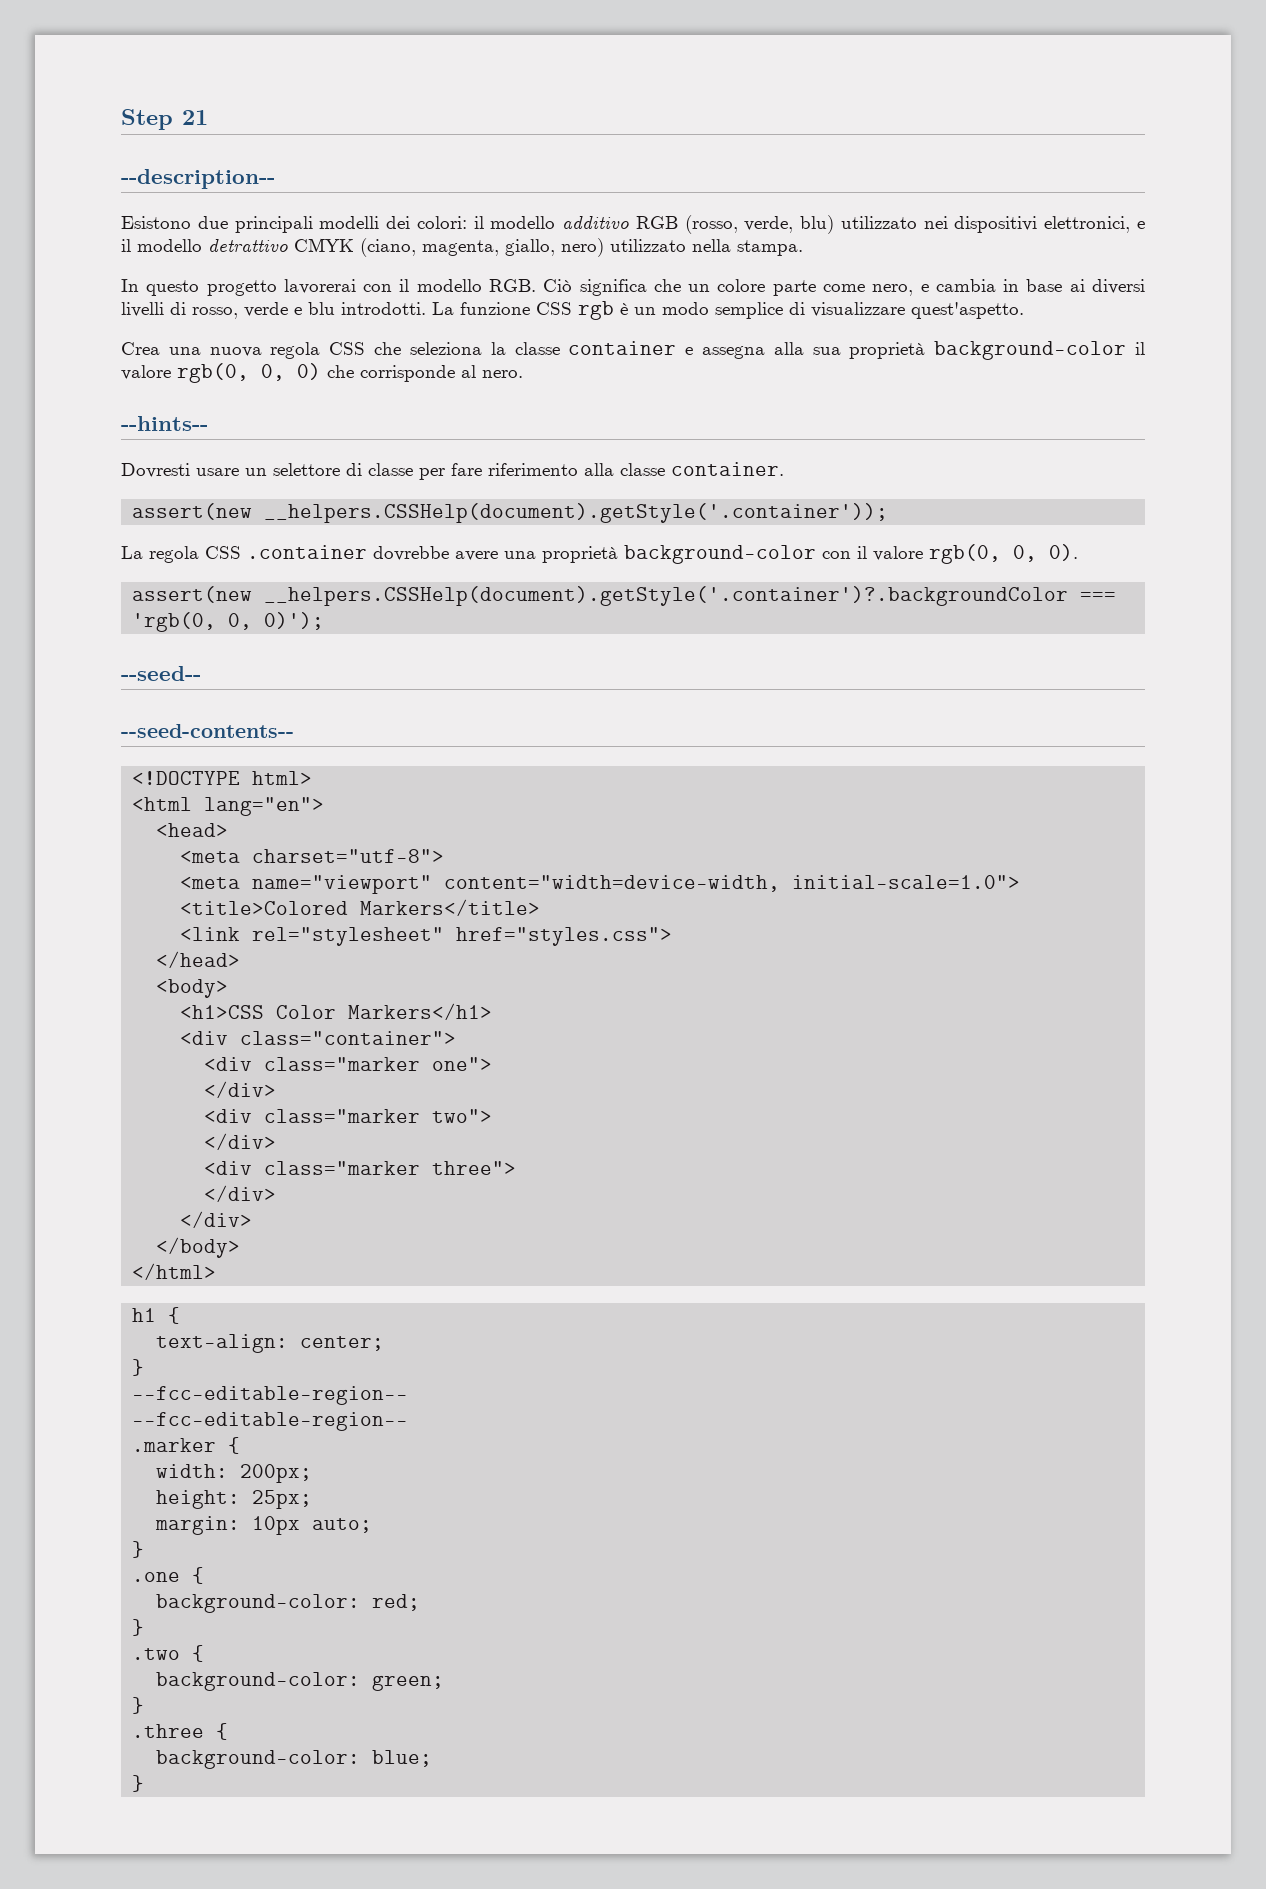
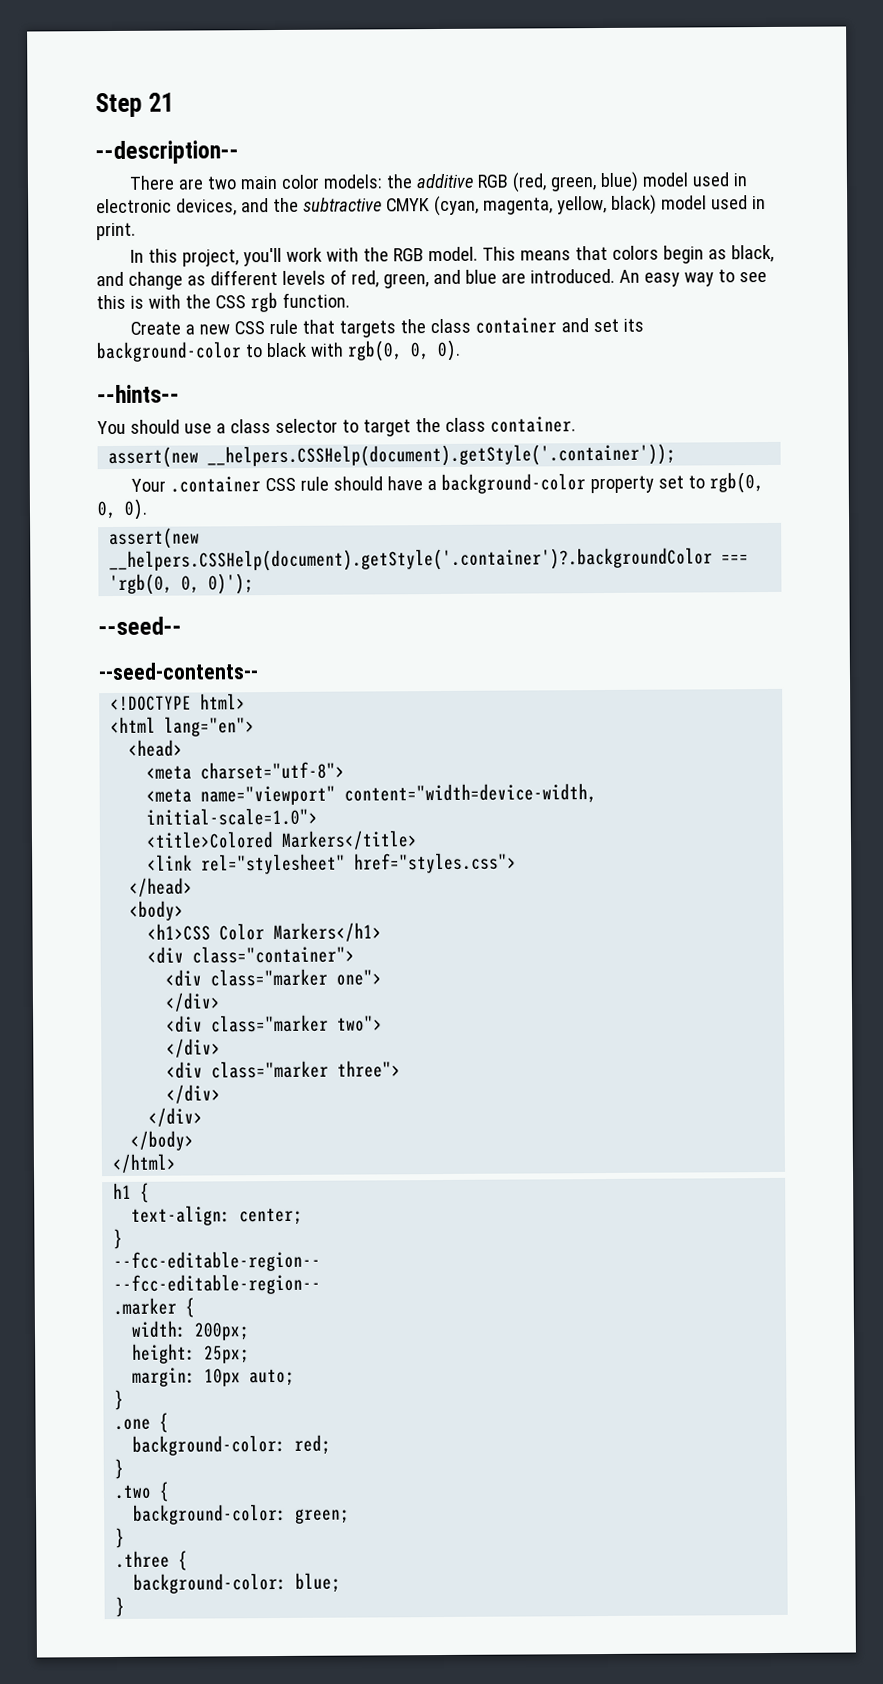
- Esistono due principali modelli dei colori: il modello additivo RGB (rosso, verde, blu) utilizzato nei dispositivi elettronici, e il modello detrattivo CMYK (ciano, magenta, giallo, nero) utilizzato nella stampa.
- In questo progetto lavorerai con il modello RGB. Ciò significa che un colore parte come nero, e cambia in base ai diversi livelli di rosso, verde e blu introdotti. La funzione CSS rgb è un modo semplice di visualizzare quest'aspetto.
- Crea una nuova regola CSS che seleziona la classe container e assegna alla sua proprietà background-color il valore rgb(0, 0, 0) che corrisponde al nero.
+ There are two main color models: the additive RGB (red, green, blue) model used in electronic devices, and the subtractive CMYK (cyan, magenta, yellow, black) model used in print.
+ In this project, you'll work with the RGB model. This means that colors begin as black, and change as different levels of red, green, and blue are introduced. An easy way to see this is with the CSS rgb function.
+ Create a new CSS rule that targets the class container and set its background-color to black with rgb(0, 0, 0).
  --hints--
- Dovresti usare un selettore di classe per fare riferimento alla classe container.
+ You should use a class selector to target the class container.
  assert(new __helpers.CSSHelp(document).getStyle('.container'));
- La regola CSS .container dovrebbe avere una proprietà background-color con il valore rgb(0, 0, 0).
+ Your .container CSS rule should have a background-color property set to rgb(0, 0, 0).

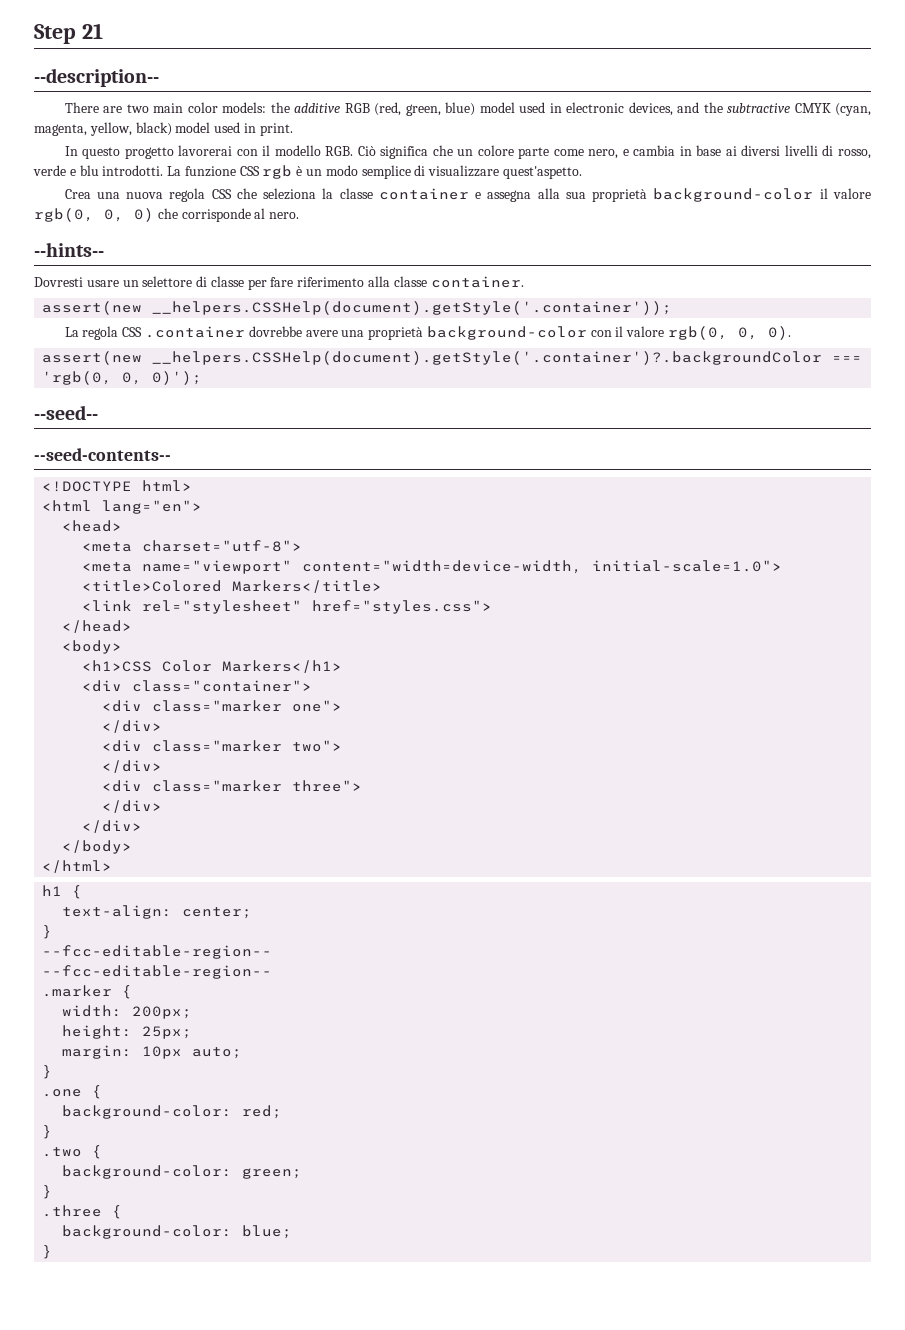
- In this project, you'll work with the RGB model. This means that colors begin as black, and change as different levels of red, green, and blue are introduced. An easy way to see this is with the CSS rgb function.
- Create a new CSS rule that targets the class container and set its background-color to black with rgb(0, 0, 0).
+ In questo progetto lavorerai con il modello RGB. Ciò significa che un colore parte come nero, e cambia in base ai diversi livelli di rosso, verde e blu introdotti. La funzione CSS rgb è un modo semplice di visualizzare quest'aspetto.
+ Crea una nuova regola CSS che seleziona la classe container e assegna alla sua proprietà background-color il valore rgb(0, 0, 0) che corrisponde al nero.
  --hints--
- You should use a class selector to target the class container.
+ Dovresti usare un selettore di classe per fare riferimento alla classe container.
  assert(new __helpers.CSSHelp(document).getStyle('.container'));
- Your .container CSS rule should have a background-color property set to rgb(0, 0, 0).
+ La regola CSS .container dovrebbe avere una proprietà background-color con il valore rgb(0, 0, 0).

